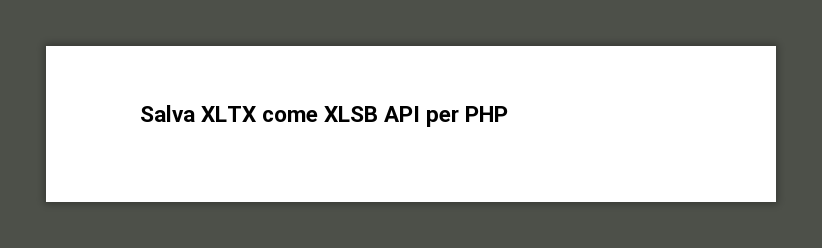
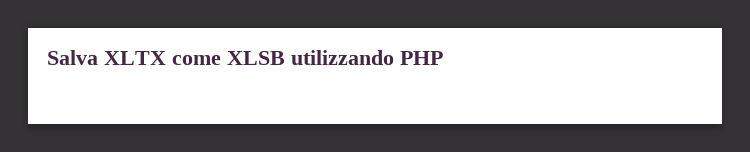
- Salva XLTX come XLSB API per PHP
+ Salva XLTX come XLSB utilizzando PHP

